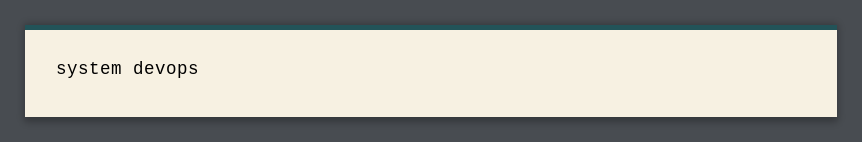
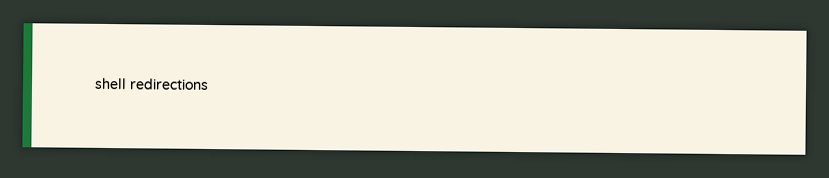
- system devops
+ shell redirections

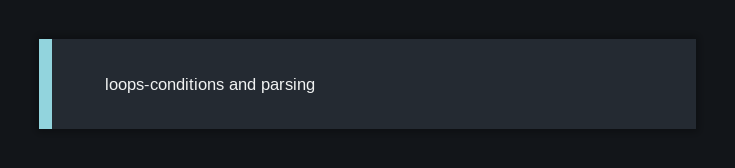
- shell redirections
+ loops-conditions and parsing

